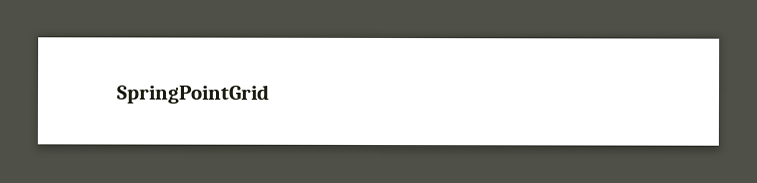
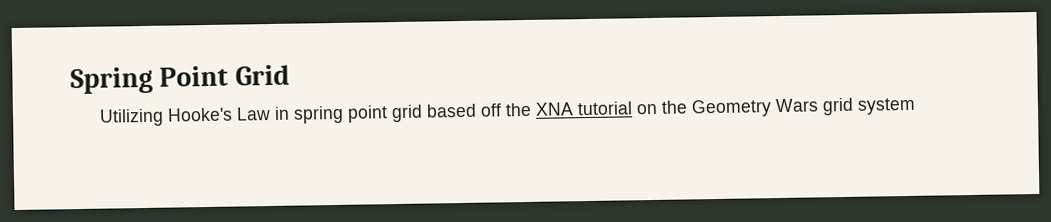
- SpringPointGrid
+ Spring Point Grid
+ Utilizing Hooke's Law in spring point grid based off the XNA tutorial on the Geometry Wars grid system

